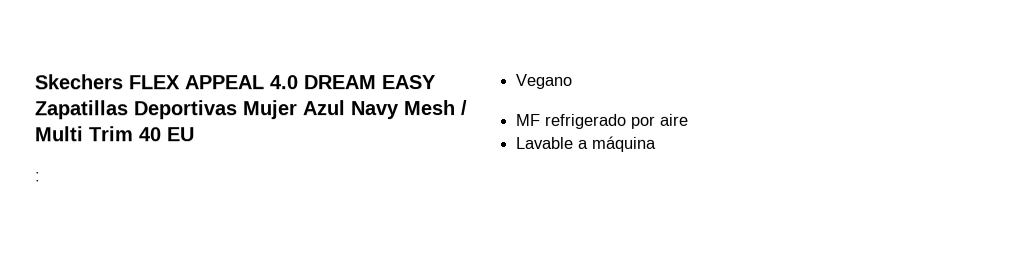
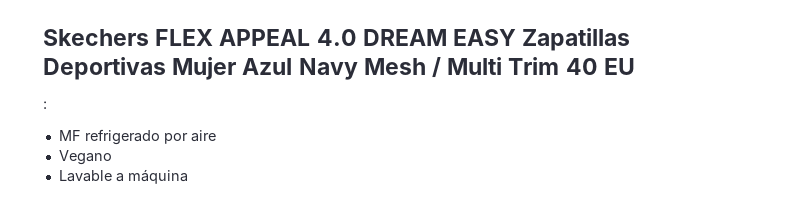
- Vegano
+ Vegano

